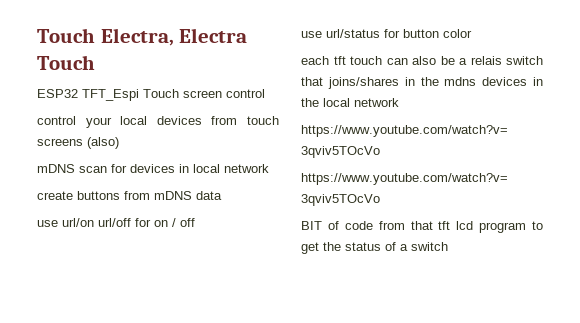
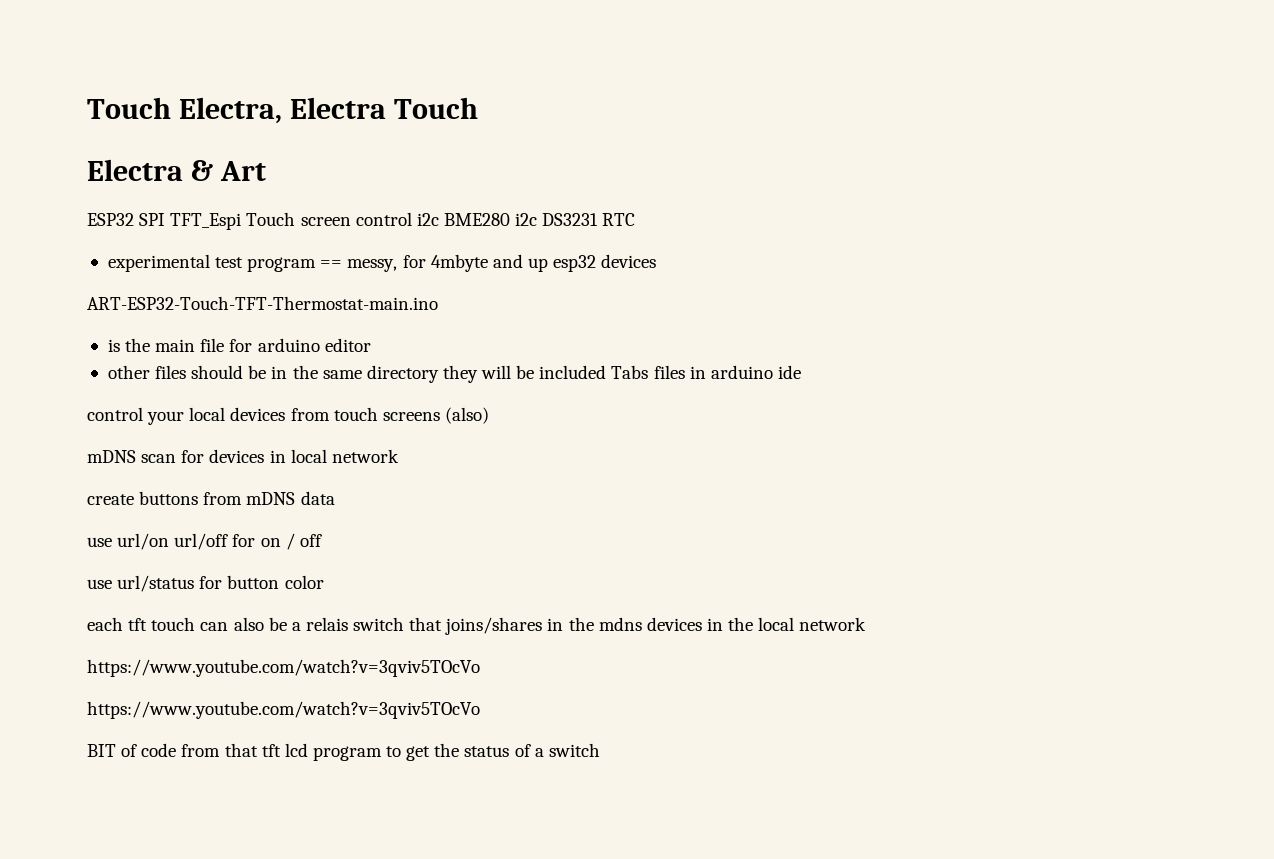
+ Electra & Art
- ESP32 TFT_Espi Touch screen control
+ ESP32 SPI TFT_Espi Touch screen control i2c BME280 i2c DS3231 RTC
+ experimental test program == messy, for 4mbyte and up esp32 devices
+ ART-ESP32-Touch-TFT-Thermostat-main.ino
+ is the main file for arduino editor
+ other files should be in the same directory they will be included Tabs files in arduino ide

